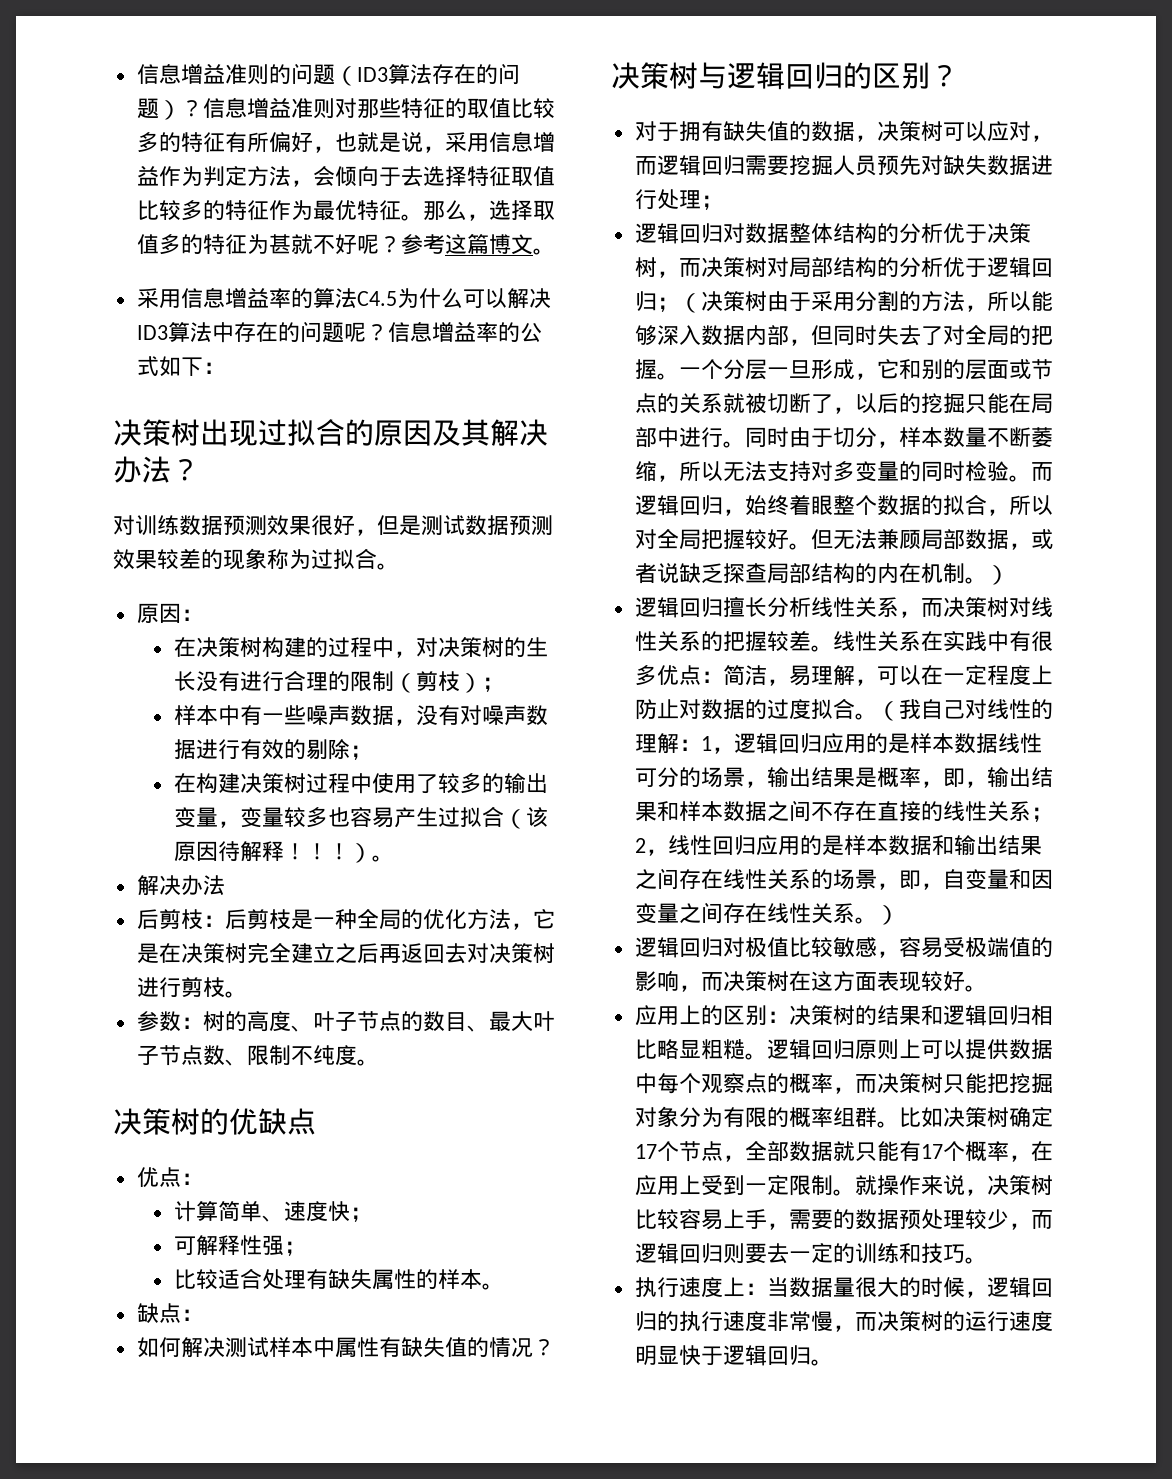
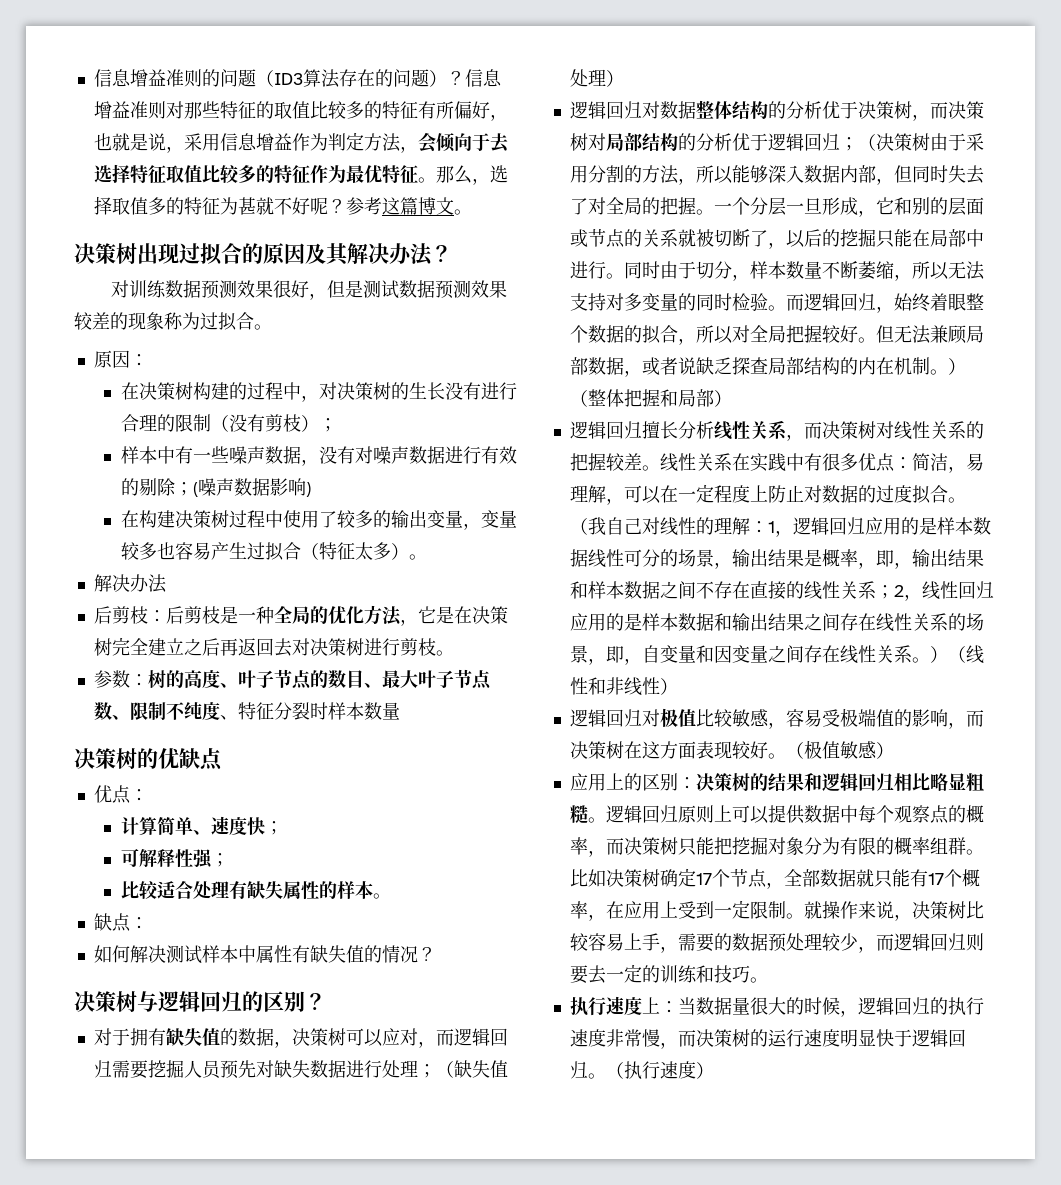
- 采用信息增益率的算法C4.5为什么可以解决ID3算法中存在的问题呢？信息增益率的公式如下：
- 在决策树构建的过程中，对决策树的生长没有进行合理的限制（剪枝）；
+ 在决策树构建的过程中，对决策树的生长没有进行合理的限制（没有剪枝）；
- 样本中有一些噪声数据，没有对噪声数据进行有效的剔除；
+ 样本中有一些噪声数据，没有对噪声数据进行有效的剔除；(噪声数据影响)
- 在构建决策树过程中使用了较多的输出变量，变量较多也容易产生过拟合（该原因待解释！！！）。
+ 在构建决策树过程中使用了较多的输出变量，变量较多也容易产生过拟合（特征太多）。
- 参数：树的高度、叶子节点的数目、最大叶子节点数、限制不纯度。
+ 参数：树的高度、叶子节点的数目、最大叶子节点数、限制不纯度、特征分裂时样本数量
- 对于拥有缺失值的数据，决策树可以应对，而逻辑回归需要挖掘人员预先对缺失数据进行处理；
+ 对于拥有缺失值的数据，决策树可以应对，而逻辑回归需要挖掘人员预先对缺失数据进行处理；（缺失值处理）
- 但无法兼顾局部数据，或者说缺乏探查局部结构的内在机制。）
+ 但无法兼顾局部数据，或者说缺乏探查局部结构的内在机制。）（整体把握和局部）
- （我自己对线性的理解：1，逻辑回归应用的是样本数据线性可分的场景，输出结果是概率，即，输出结果和样本数据之间不存在直接的线性关系；2，线性回归应用的是样本数据和输出结果之间存在线性关系的场景，即，自变量和因变量之间存在线性关系。）
+ （我自己对线性的理解：1，逻辑回归应用的是样本数据线性可分的场景，输出结果是概率，即，输出结果和样本数据之间不存在直接的线性关系；2，线性回归应用的是样本数据和输出结果之间存在线性关系的场景，即，自变量和因变量之间存在线性关系。）（线性和非线性）
+ （极值敏感）
+ （执行速度）

